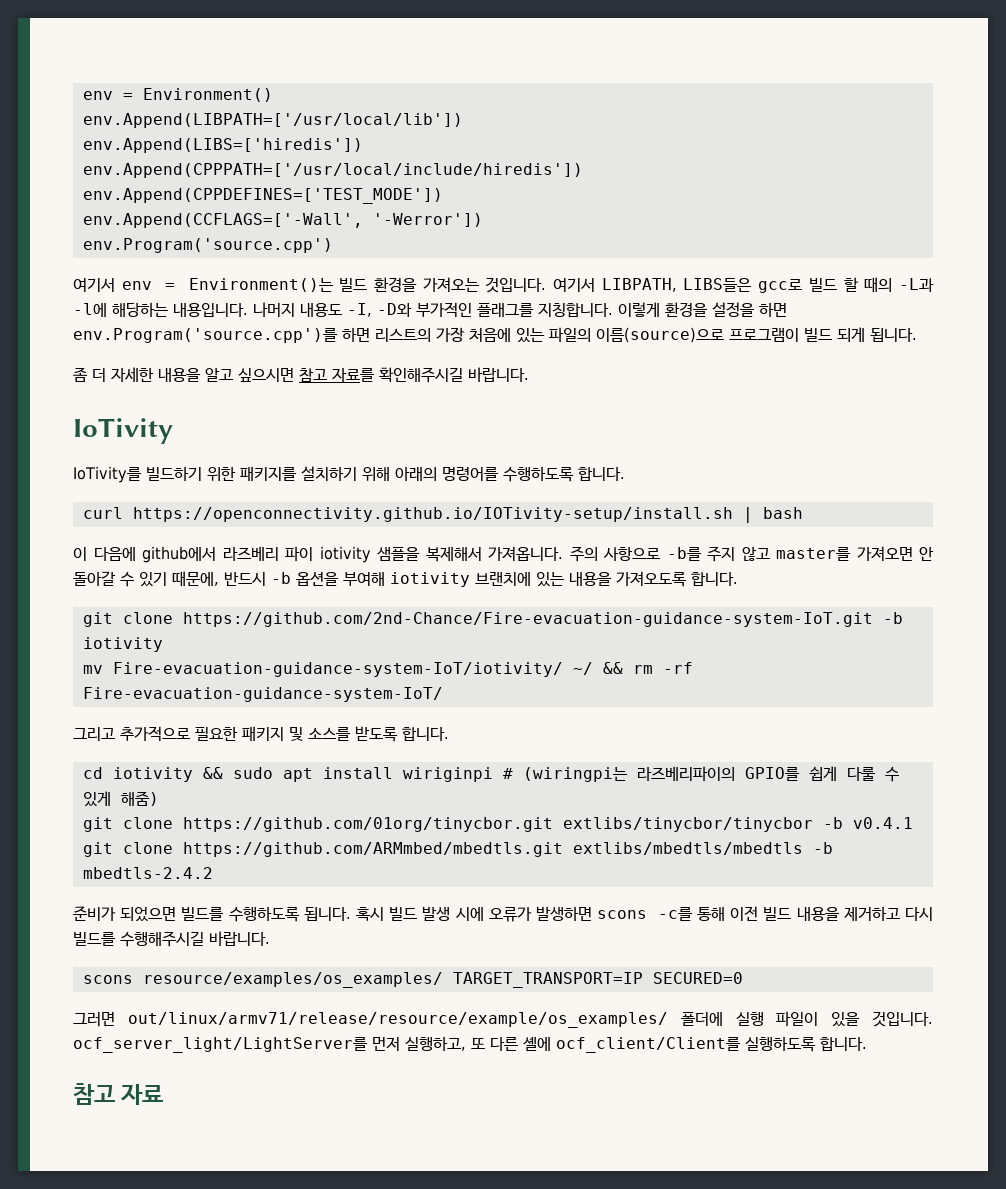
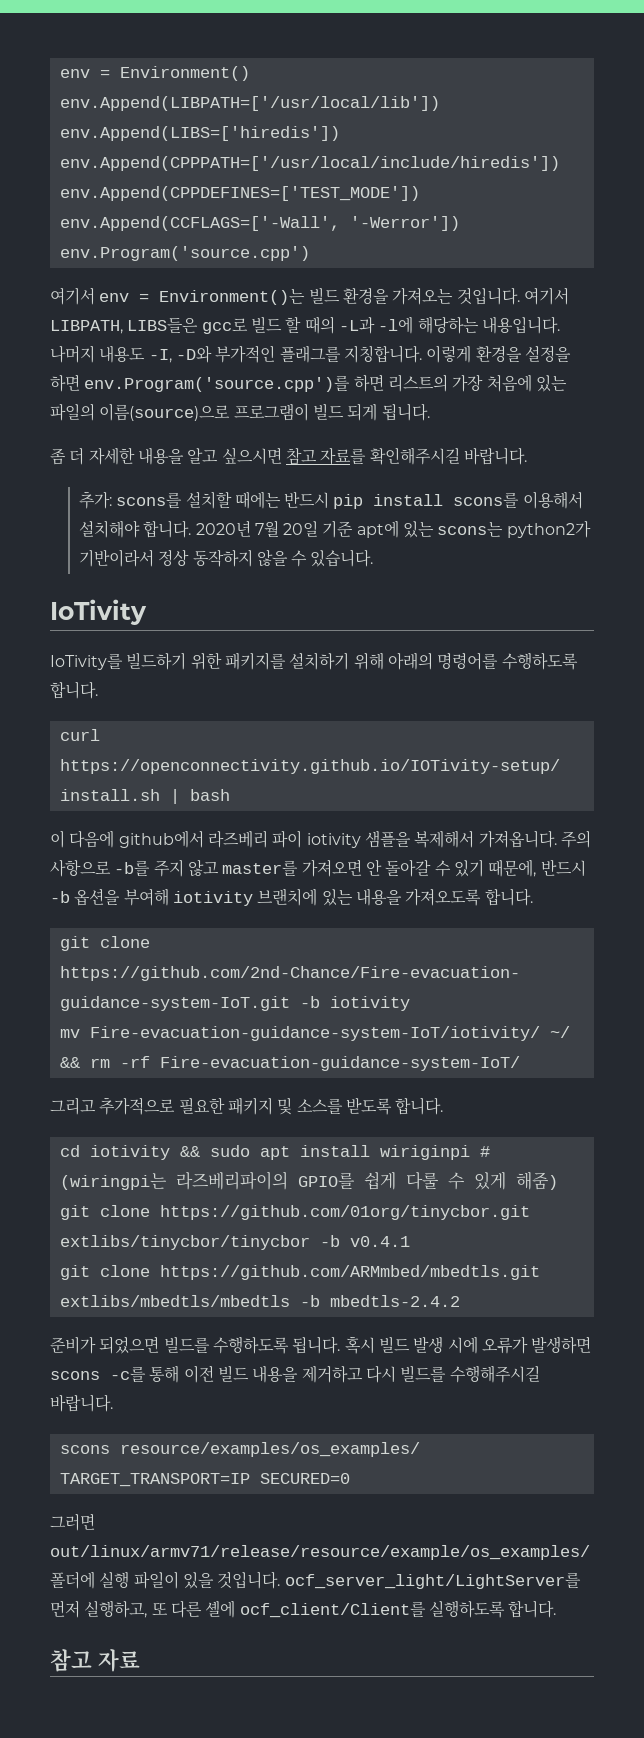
+ 추가: scons를 설치할 때에는 반드시 pip install scons를 이용해서 설치해야 합니다. 2020년 7월 20일 기준 apt에 있는 scons는 python2가 기반이라서 정상 동작하지 않을 수 있습니다.

